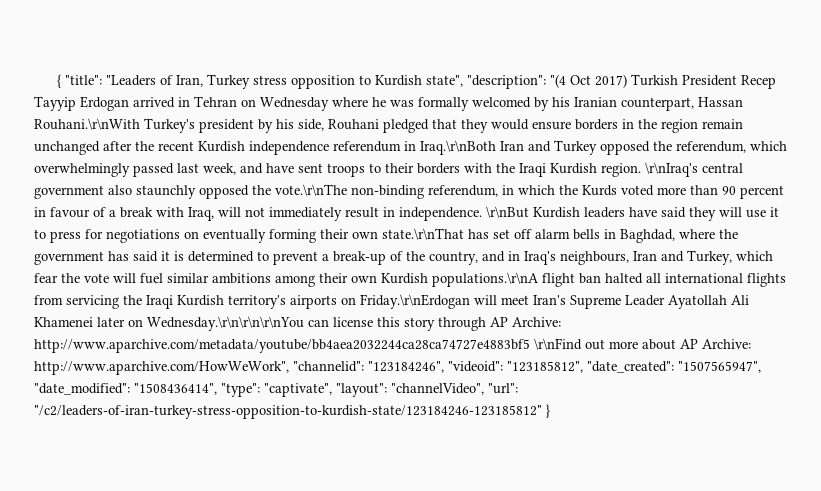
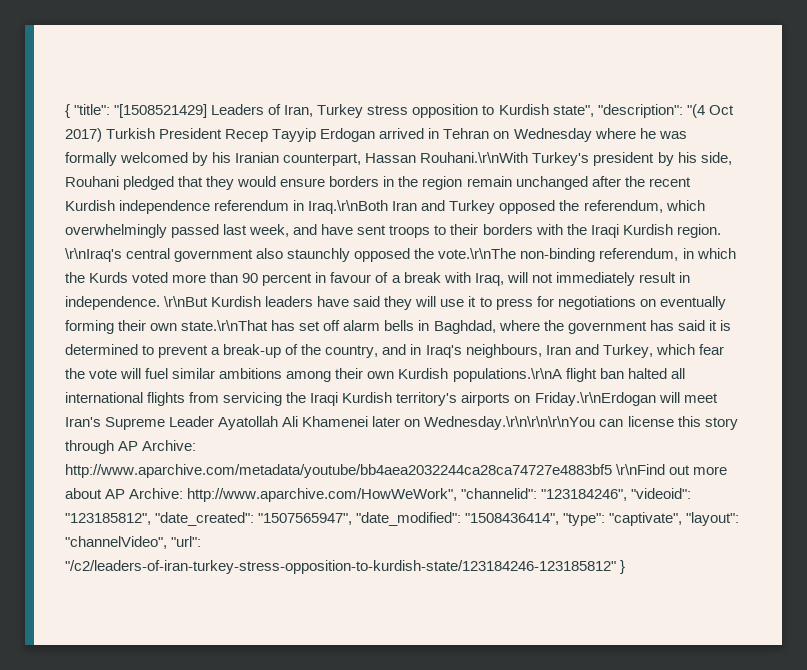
- "Leaders of Iran, Turkey stress opposition to Kurdish state", "description":
+ "[1508521429] Leaders of Iran, Turkey stress opposition to Kurdish state", "description":

